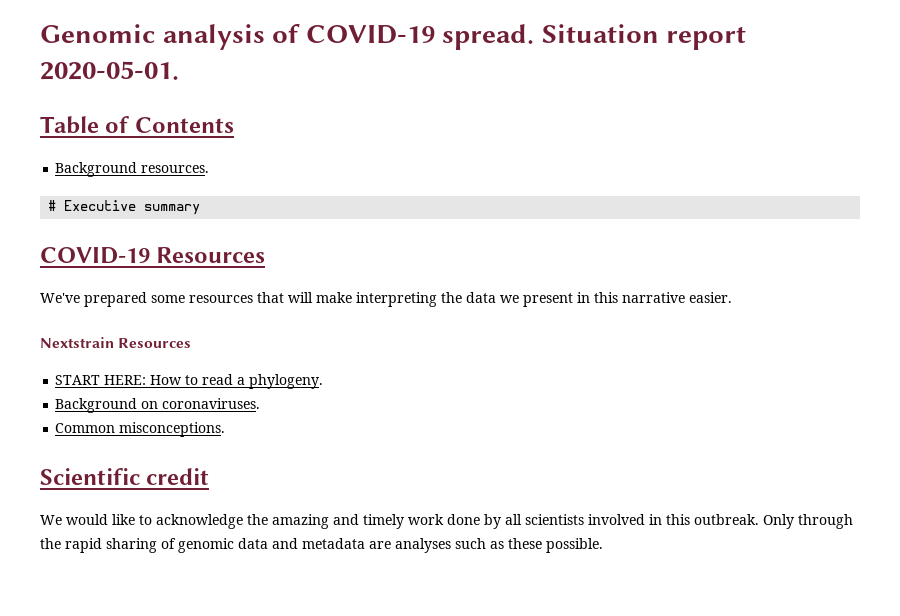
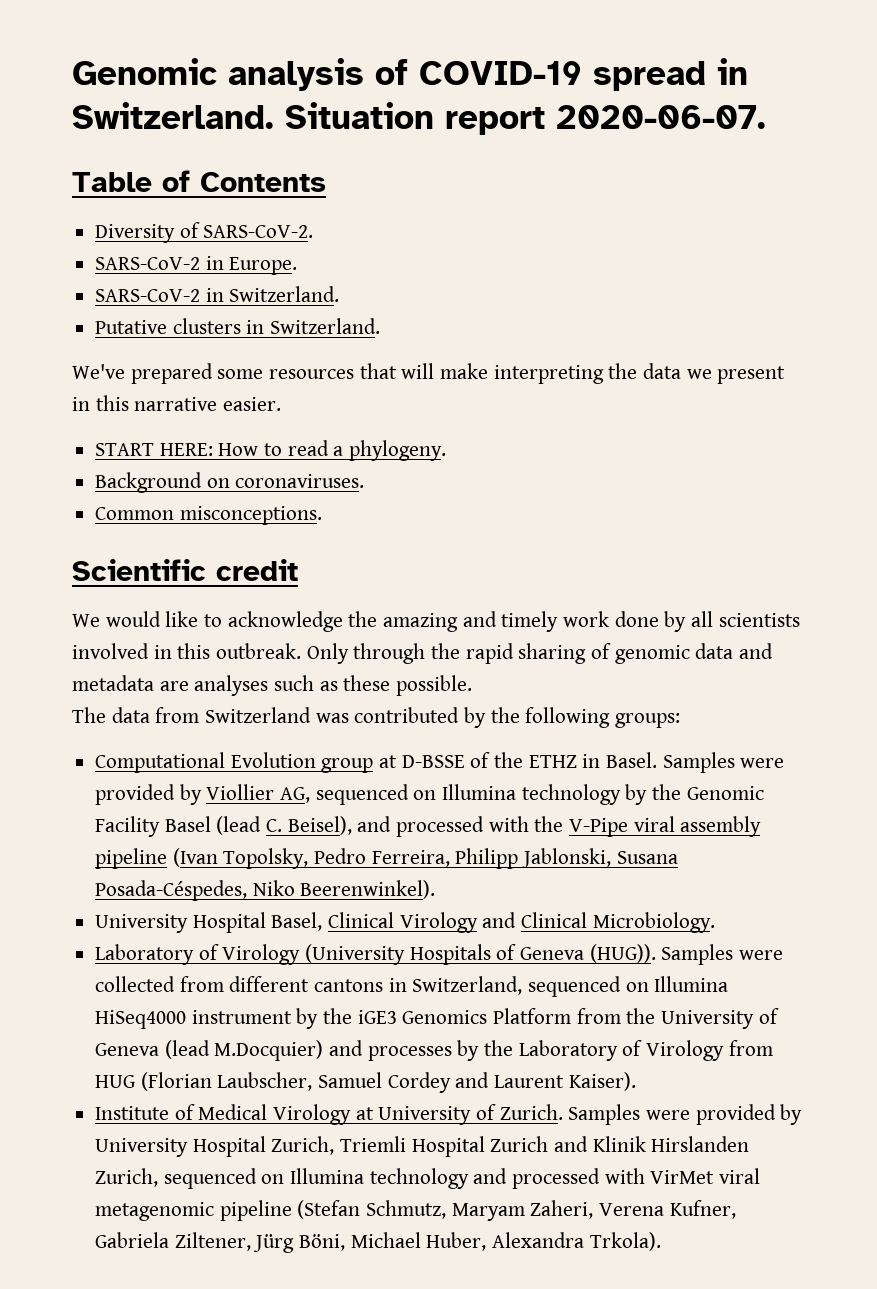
- Genomic analysis of COVID-19 spread.
+ Genomic analysis of COVID-19 spread in Switzerland.
- Situation report 2020-05-01.
+ Situation report 2020-06-07.
- Background resources.
- # Executive summary
- COVID-19 Resources
+ Diversity of SARS-CoV-2.
+ SARS-CoV-2 in Europe.
+ SARS-CoV-2 in Switzerland.
+ Putative clusters in Switzerland.
- Nextstrain Resources
+ The data from Switzerland was contributed by the following groups:
+ Computational Evolution group at D-BSSE of the ETHZ in Basel. Samples were provided by Viollier AG, sequenced on Illumina technology by the Genomic Facility Basel (lead C. Beisel), and processed with the V-Pipe viral assembly pipeline (Ivan Topolsky, Pedro Ferreira, Philipp Jablonski, Susana Posada-Céspedes, Niko Beerenwinkel).
+ University Hospital Basel, Clinical Virology and Clinical Microbiology.
+ Laboratory of Virology (University Hospitals of Geneva (HUG)). Samples were collected from different cantons in Switzerland, sequenced on Illumina HiSeq4000 instrument by the iGE3 Genomics Platform from the University of Geneva (lead M.Docquier) and processes by the Laboratory of Virology from HUG (Florian Laubscher, Samuel Cordey and Laurent Kaiser).
+ Institute of Medical Virology at University of Zurich. Samples were provided by University Hospital Zurich, Triemli Hospital Zurich and Klinik Hirslanden Zurich, sequenced on Illumina technology and processed with VirMet viral metagenomic pipeline (Stefan Schmutz, Maryam Zaheri, Verena Kufner, Gabriela Ziltener, Jürg Böni, Michael Huber, Alexandra Trkola).

